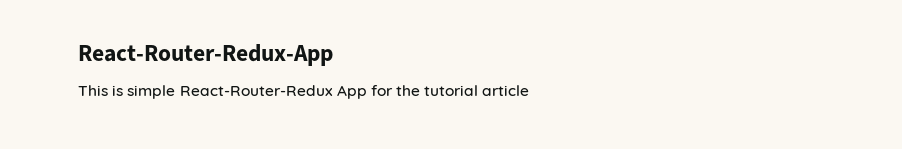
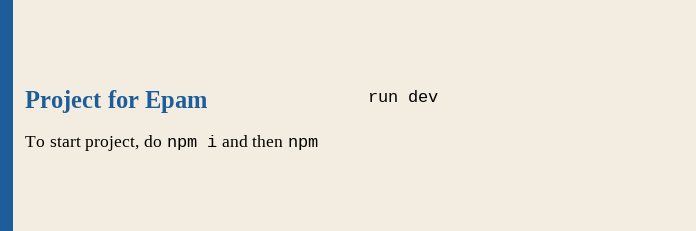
- React-Router-Redux-App
- This is simple React-Router-Redux App for the tutorial article
+ Project for Epam
+ To start project, do npm i and then npm run dev

